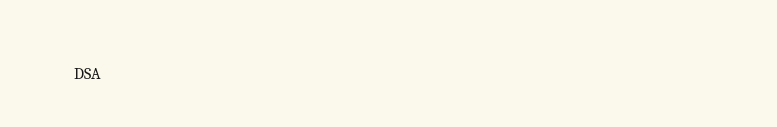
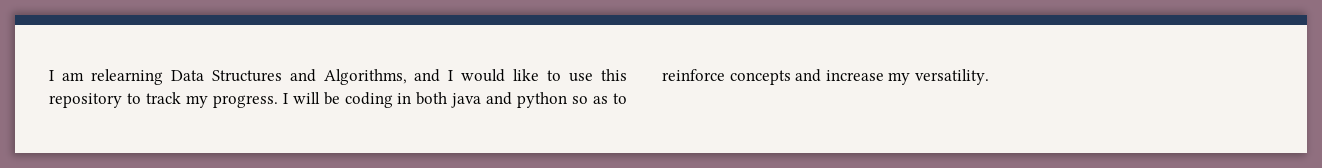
- DSA
+ I am relearning Data Structures and Algorithms, and I would like to use this repository to track my progress. I will be coding in both java and python so as to reinforce concepts and increase my versatility.

